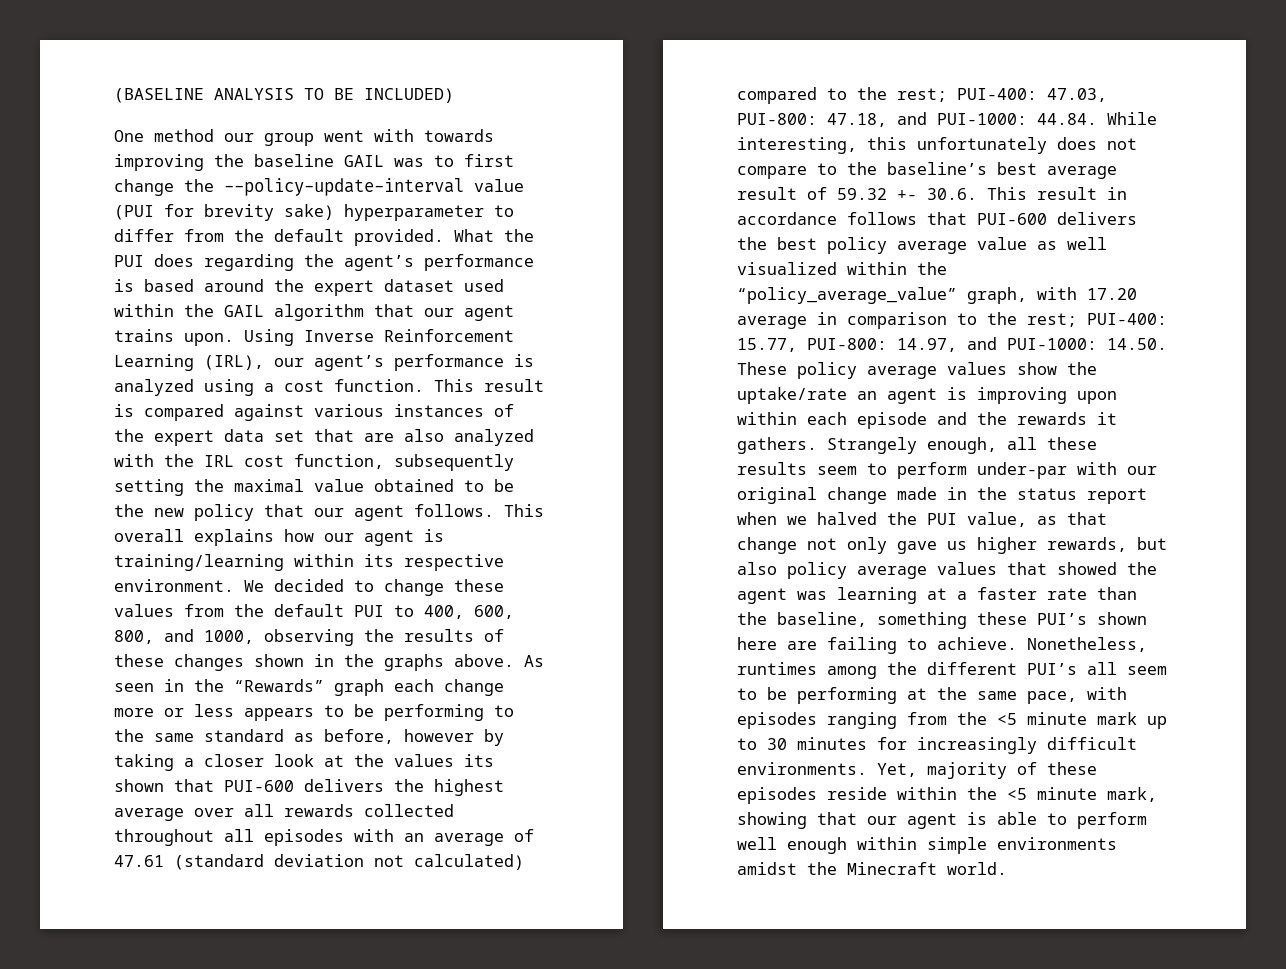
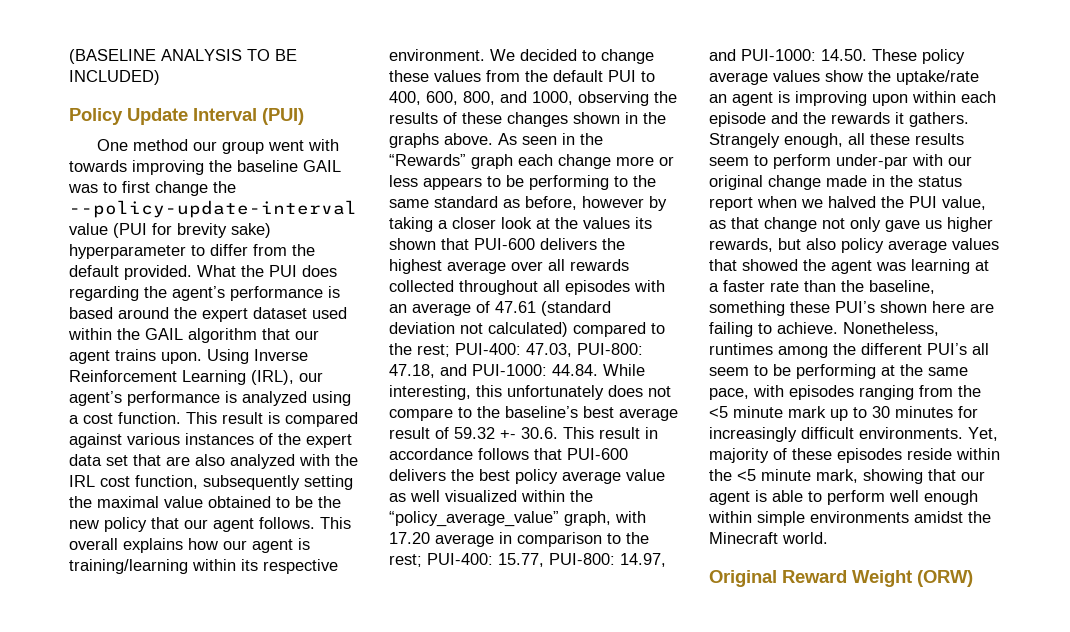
+ Policy Update Interval (PUI)
+ Original Reward Weight (ORW)

